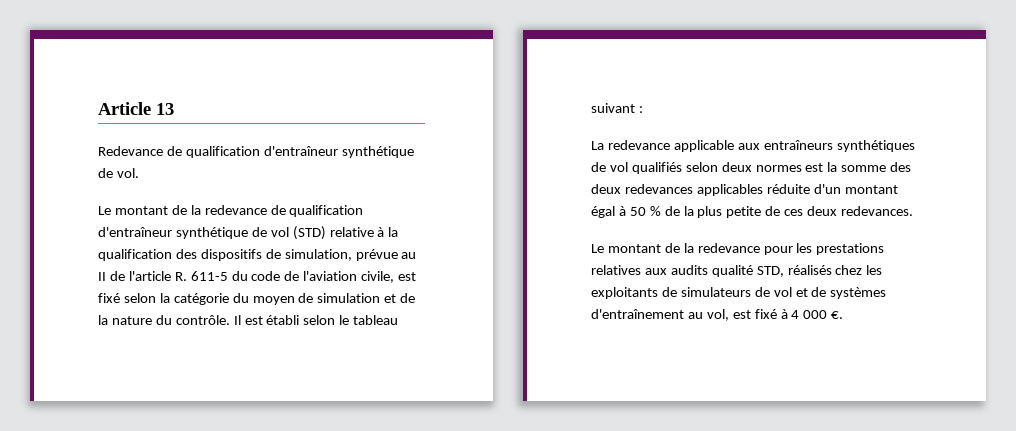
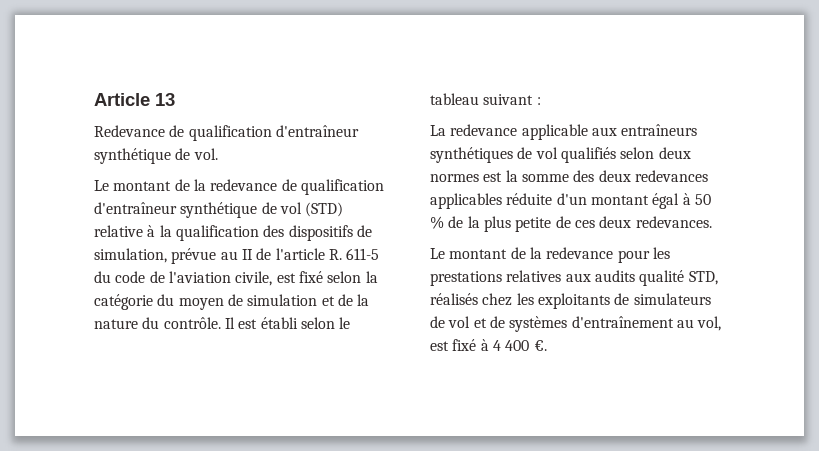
- Le montant de la redevance pour les prestations relatives aux audits qualité STD, réalisés chez les exploitants de simulateurs de vol et de systèmes d'entraînement au vol, est fixé à 4 000 €.
+ Le montant de la redevance pour les prestations relatives aux audits qualité STD, réalisés chez les exploitants de simulateurs de vol et de systèmes d'entraînement au vol, est fixé à 4 400 €.

